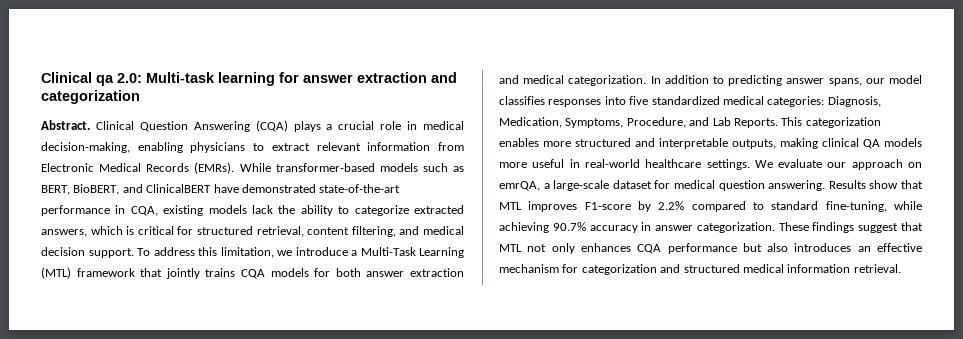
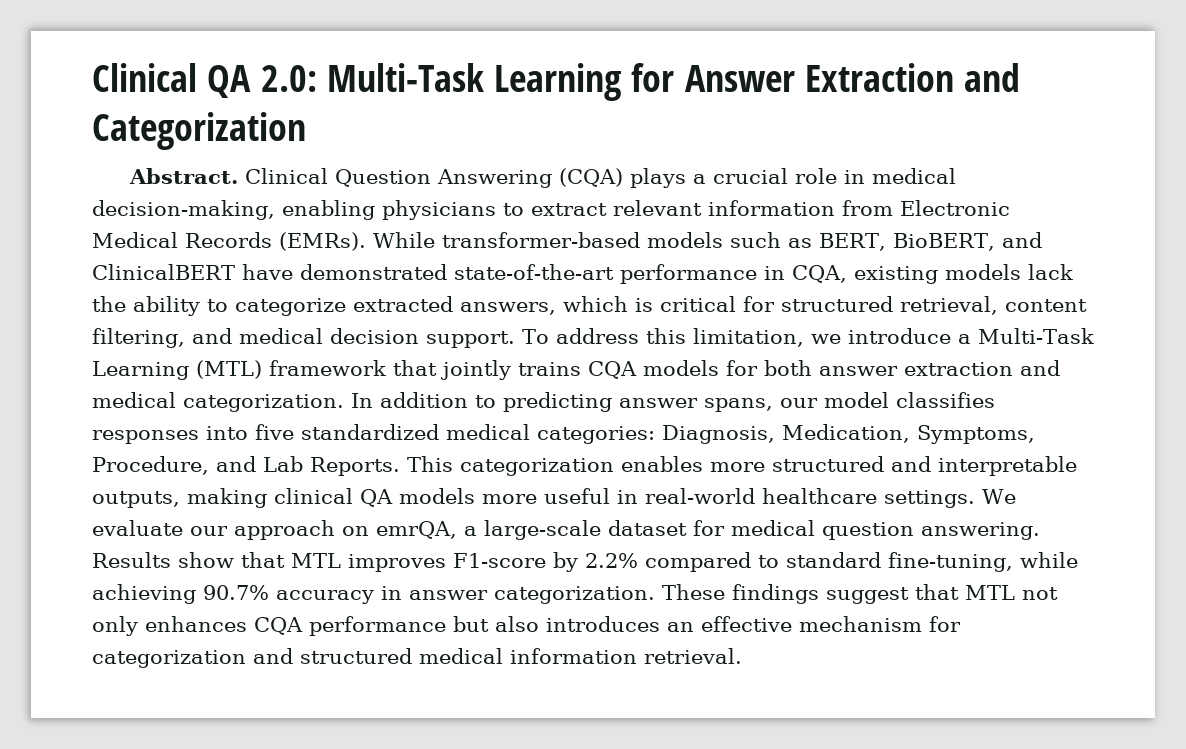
- Clinical qa 2.0: Multi-task learning for answer extraction and categorization
+ Clinical QA 2.0: Multi-Task Learning for Answer Extraction and Categorization

